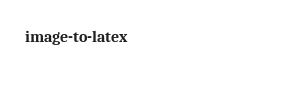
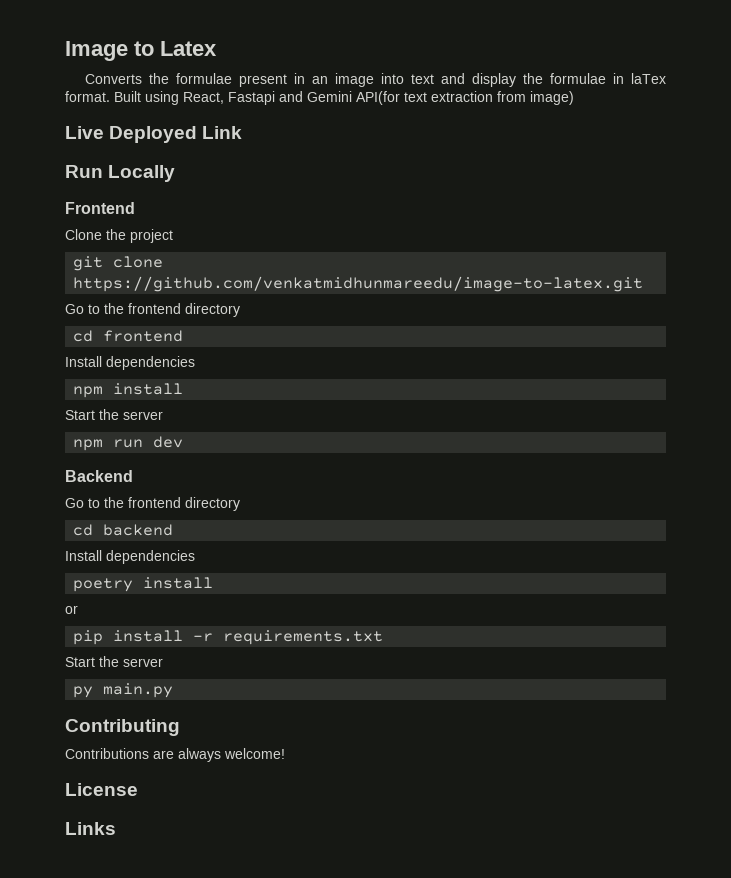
- image-to-latex
+ Image to Latex
+ Converts the formulae present in an image into text and display the formulae in laTex format. Built using React, Fastapi and Gemini API(for text extraction from image)
+ Live Deployed Link
+ Run Locally
+ Frontend
+ Clone the project
+ git clone https://github.com/venkatmidhunmareedu/image-to-latex.git
+ Go to the frontend directory
+ cd frontend
+ Install dependencies
+ npm install
+ Start the server
+ npm run dev
+ Backend
+ Go to the frontend directory
+ cd backend
+ Install dependencies
+ poetry install
+ or
+ pip install -r requirements.txt
+ Start the server
+ py main.py
+ Contributing
+ Contributions are always welcome!
+ License
+ Links

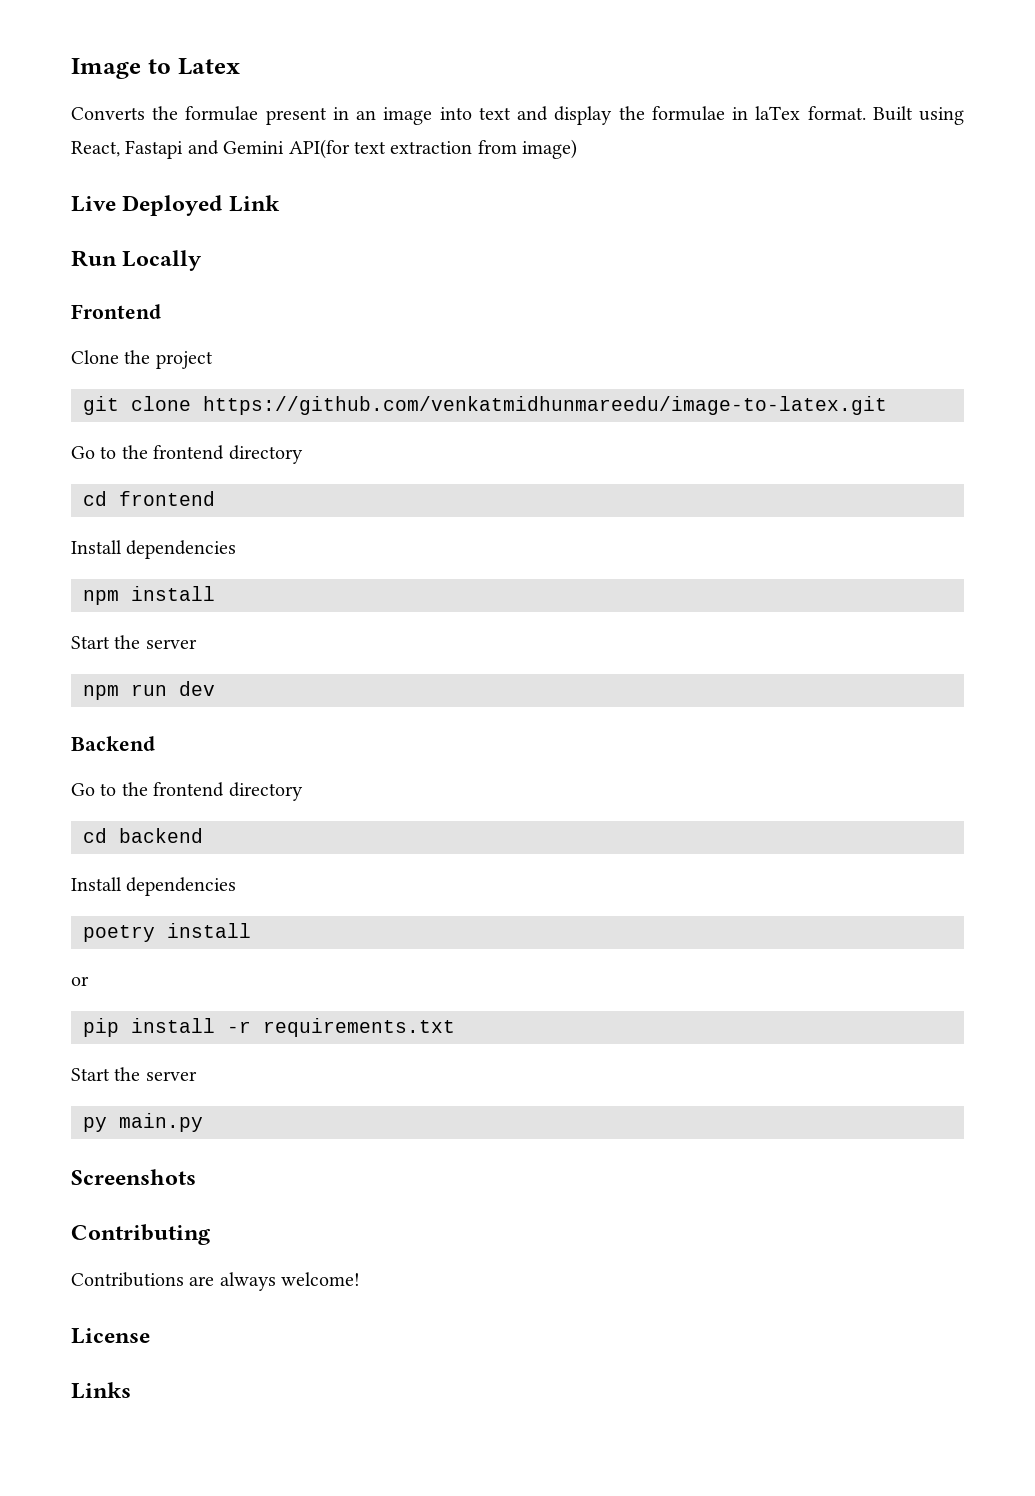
+ Screenshots

